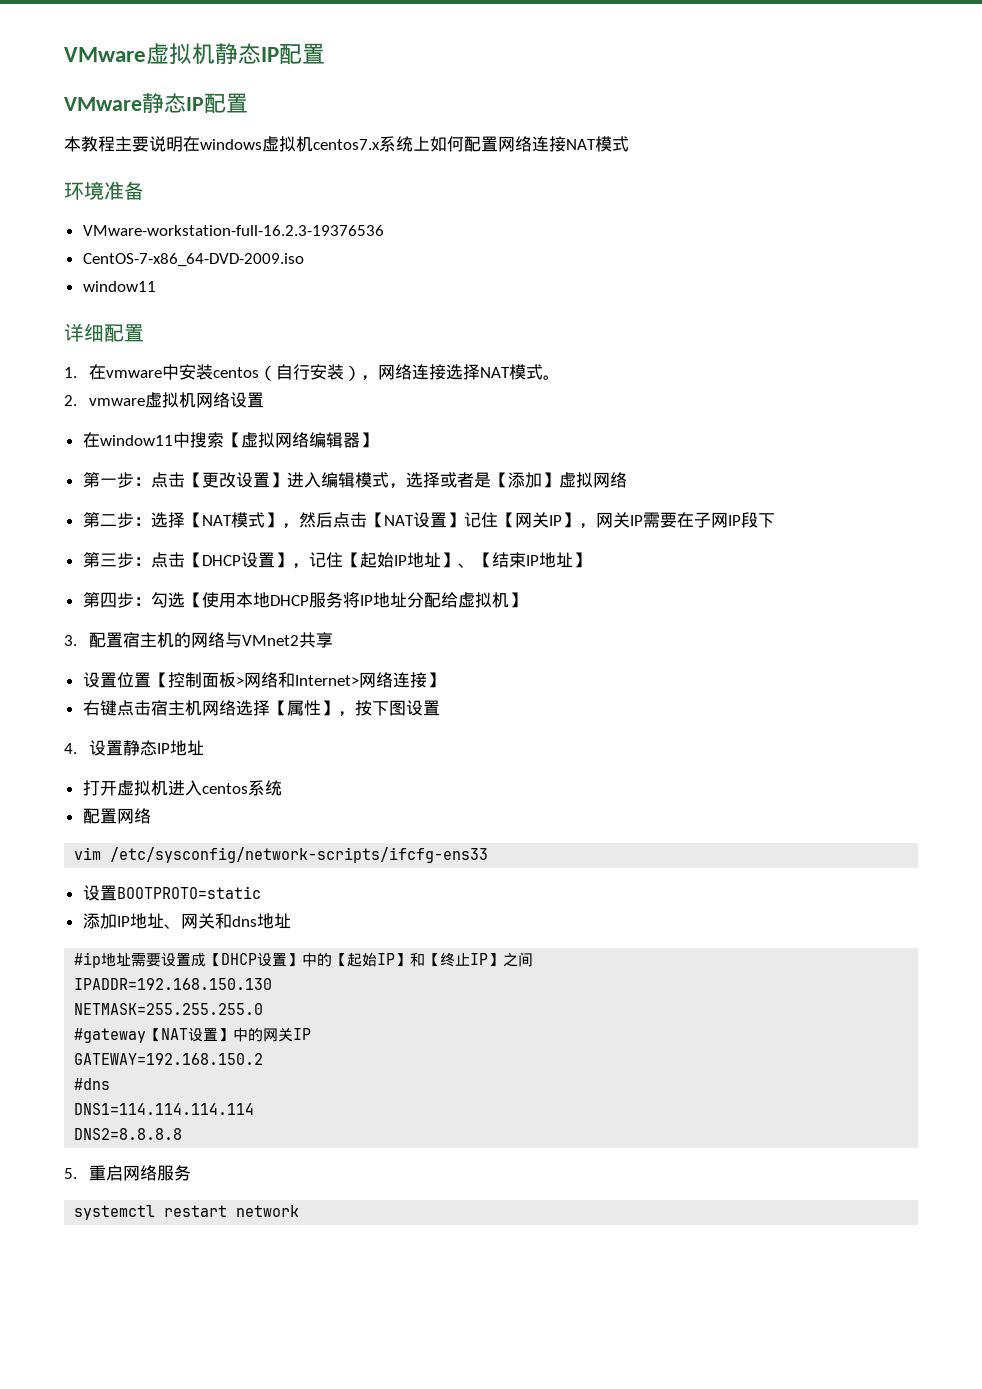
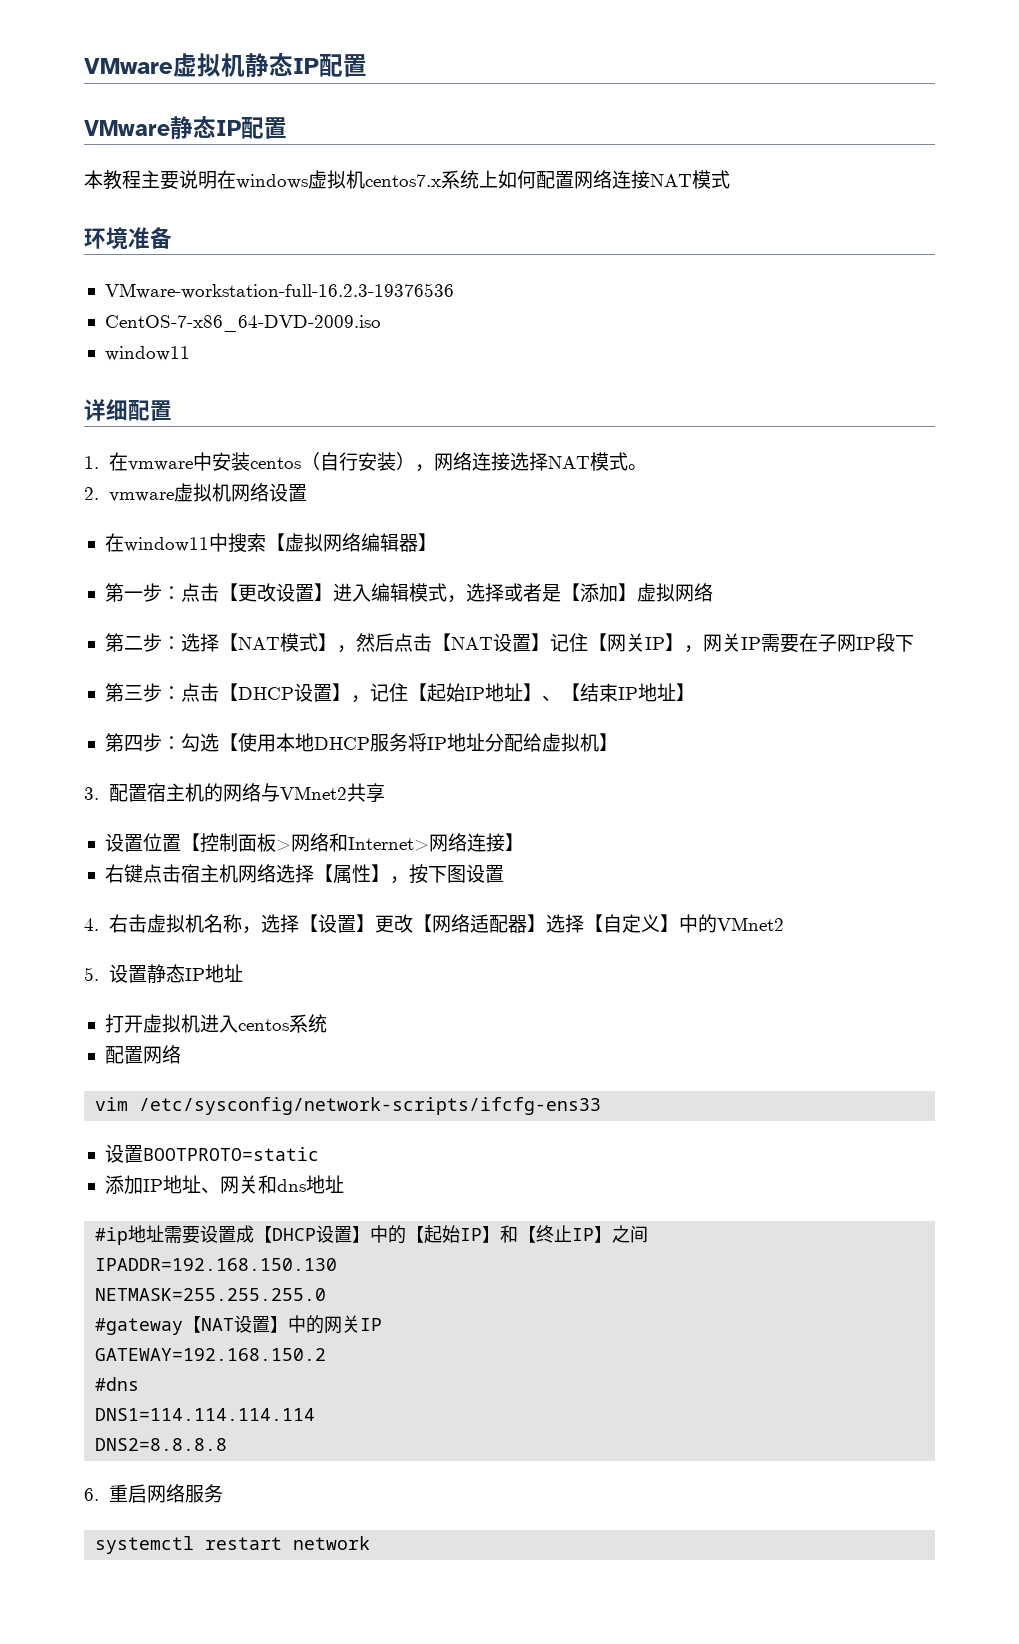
- 4.设置静态IP地址
+ 4.右击虚拟机名称，选择【设置】更改【网络适配器】选择【自定义】中的VMnet2
+ 5.设置静态IP地址
- 5.重启网络服务
+ 6.重启网络服务

